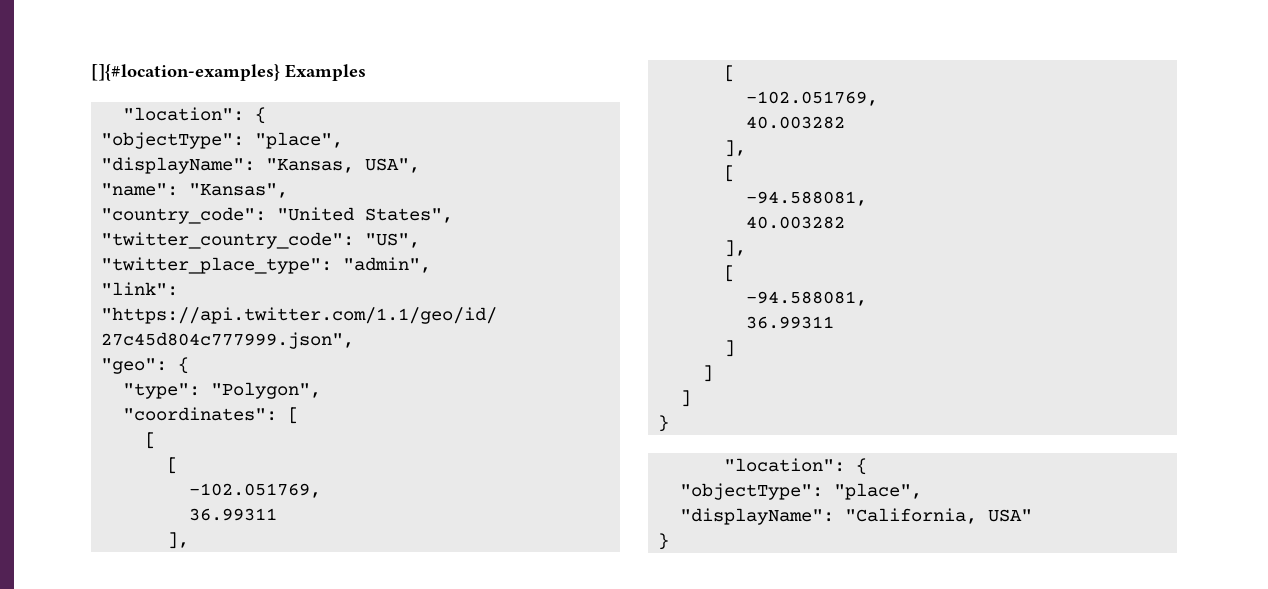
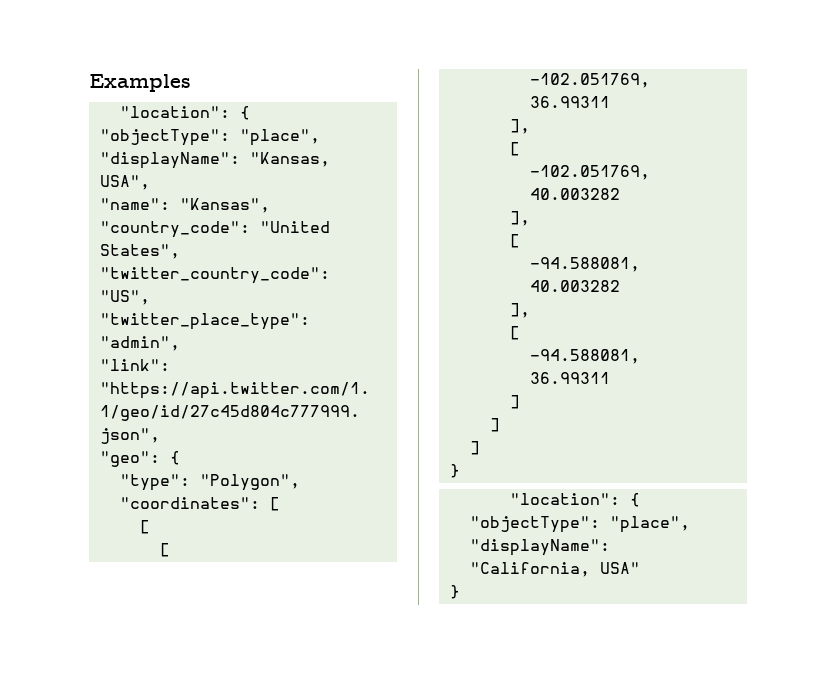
- []{#location-examples} Examples
+ Examples

